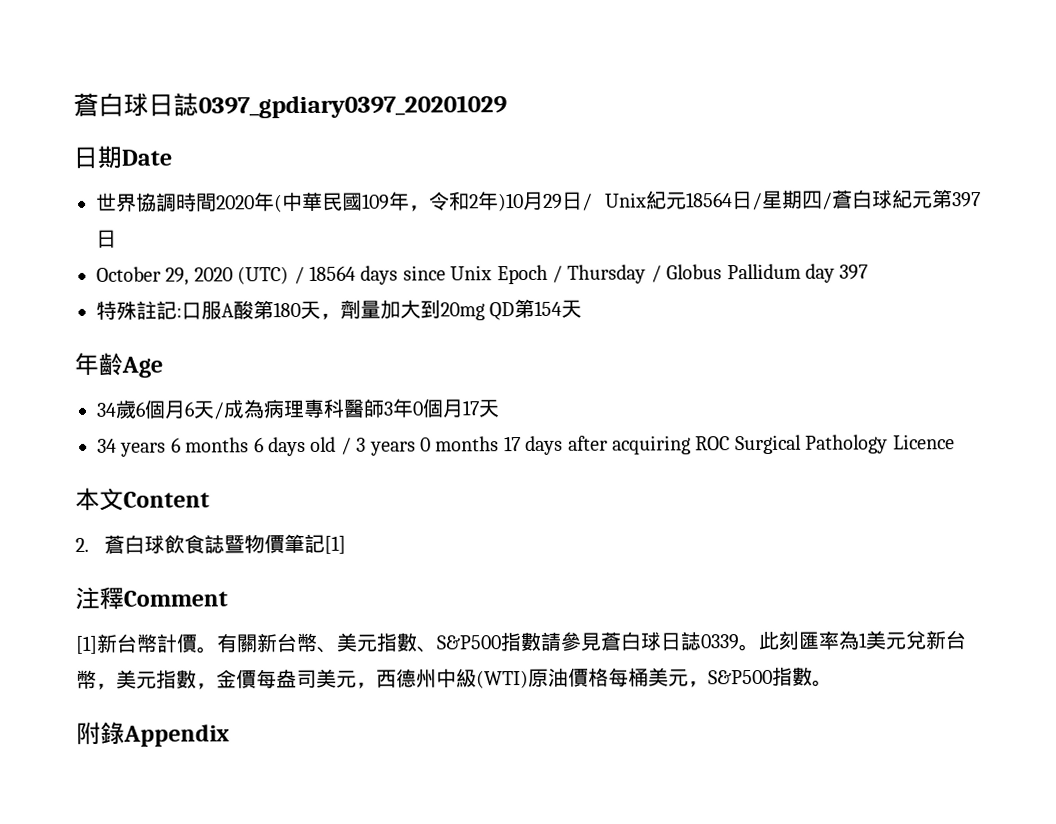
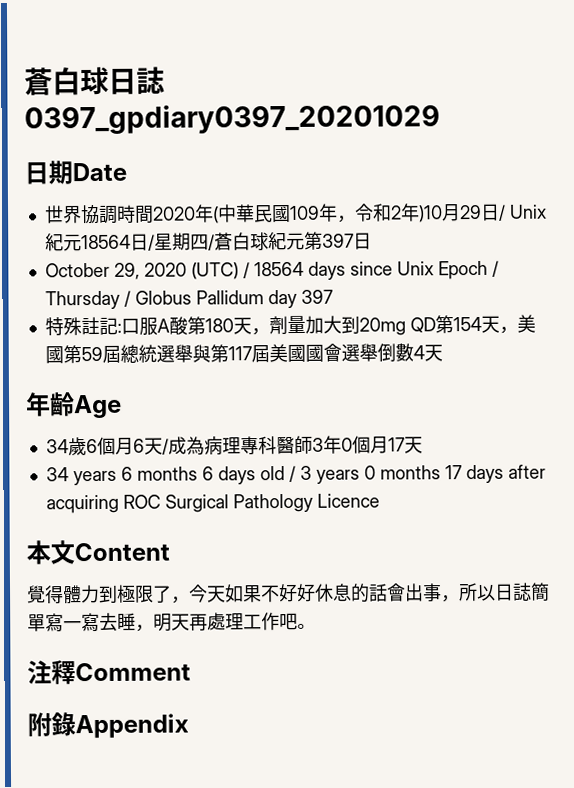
- 特殊註記:口服A酸第180天，劑量加大到20mg QD第154天
+ 特殊註記:口服A酸第180天，劑量加大到20mg QD第154天，美國第59屆總統選舉與第117屆美國國會選舉倒數4天
- 2.蒼白球飲食誌暨物價筆記[1]
+ 覺得體力到極限了，今天如果不好好休息的話會出事，所以日誌簡單寫一寫去睡，明天再處理工作吧。
  注釋Comment
- [1]新台幣計價。有關新台幣、美元指數、S&P500指數請參見蒼白球日誌0339。此刻匯率為1美元兌新台幣，美元指數，金價每盎司美元，西德州中級(WTI)原油價格每桶美元，S&P500指數。

